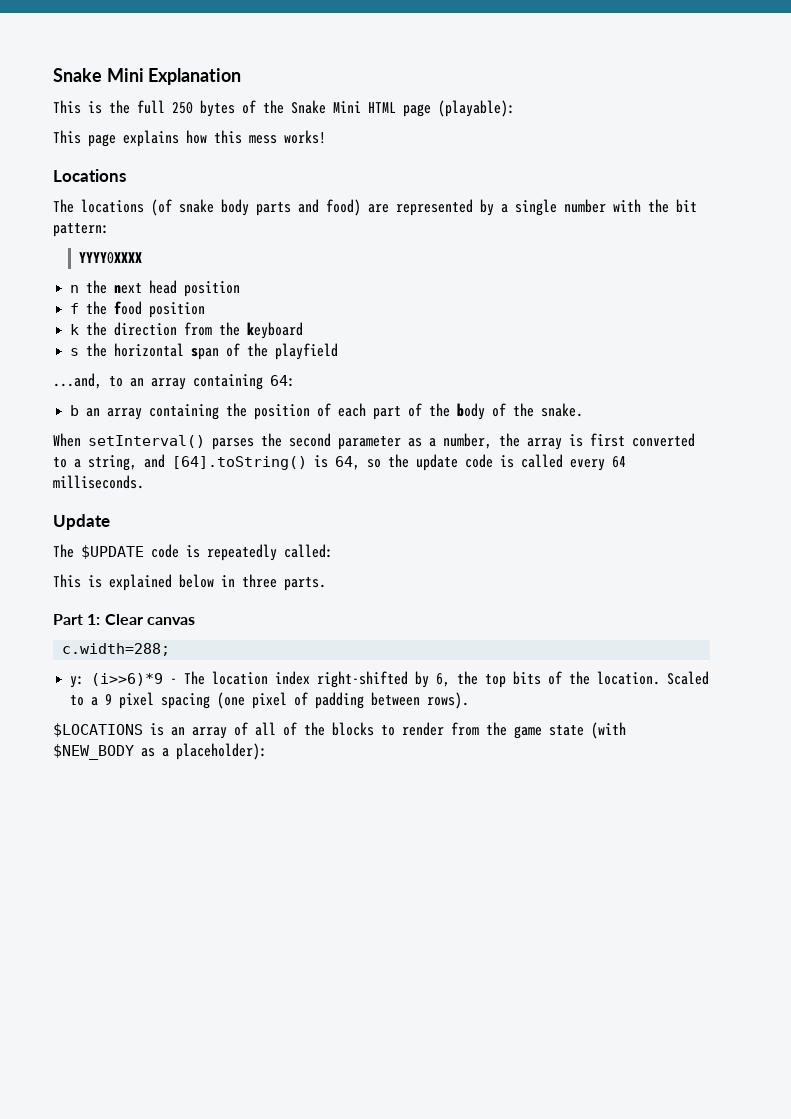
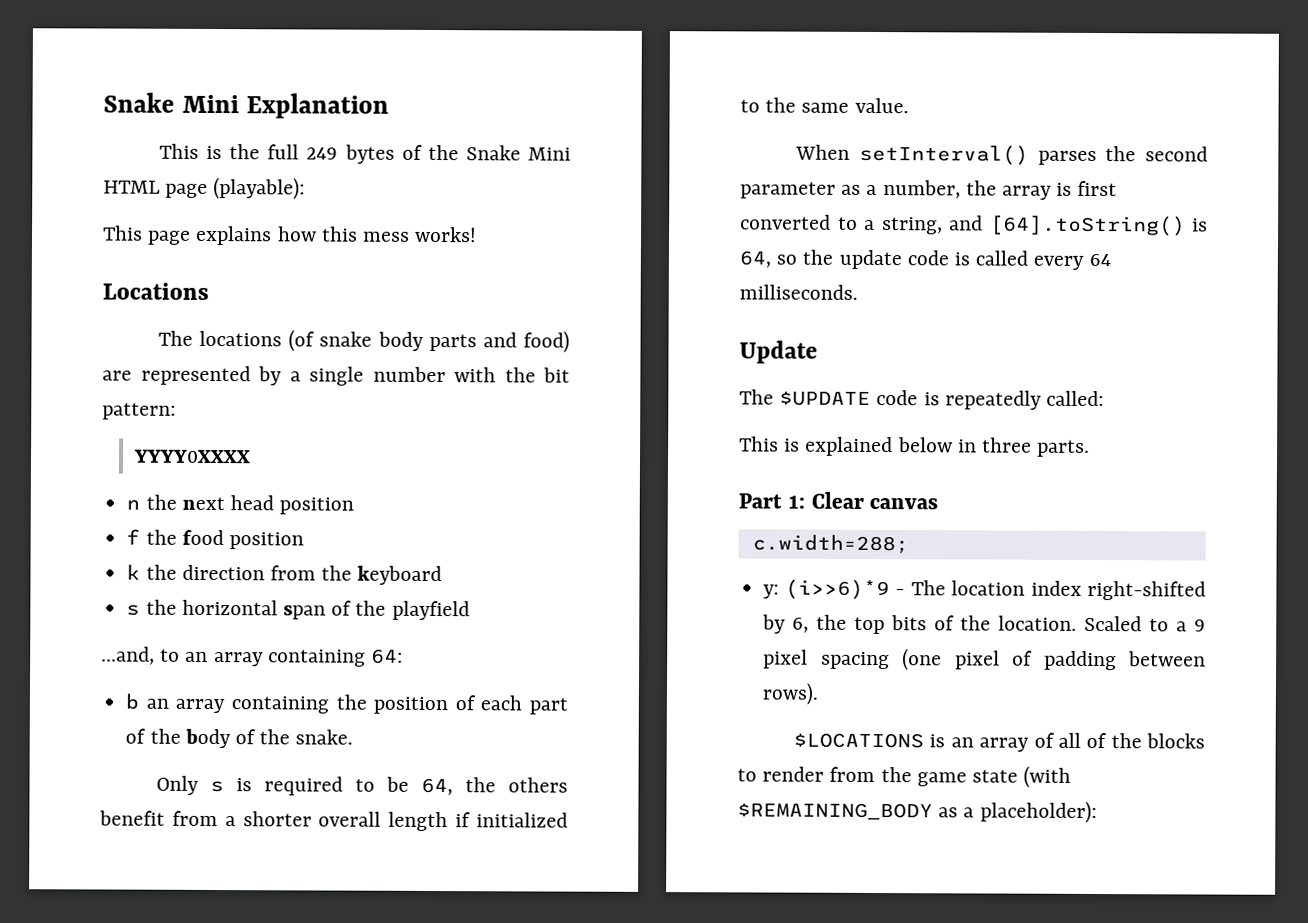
- This is the full 250 bytes of the Snake Mini HTML page (playable):
+ This is the full 249 bytes of the Snake Mini HTML page (playable):
+ Only s is required to be 64, the others benefit from a shorter overall length if initialized to the same value.
- $LOCATIONS is an array of all of the blocks to render from the game state (with $NEW_BODY as a placeholder):
+ $LOCATIONS is an array of all of the blocks to render from the game state (with $REMAINING_BODY as a placeholder):

